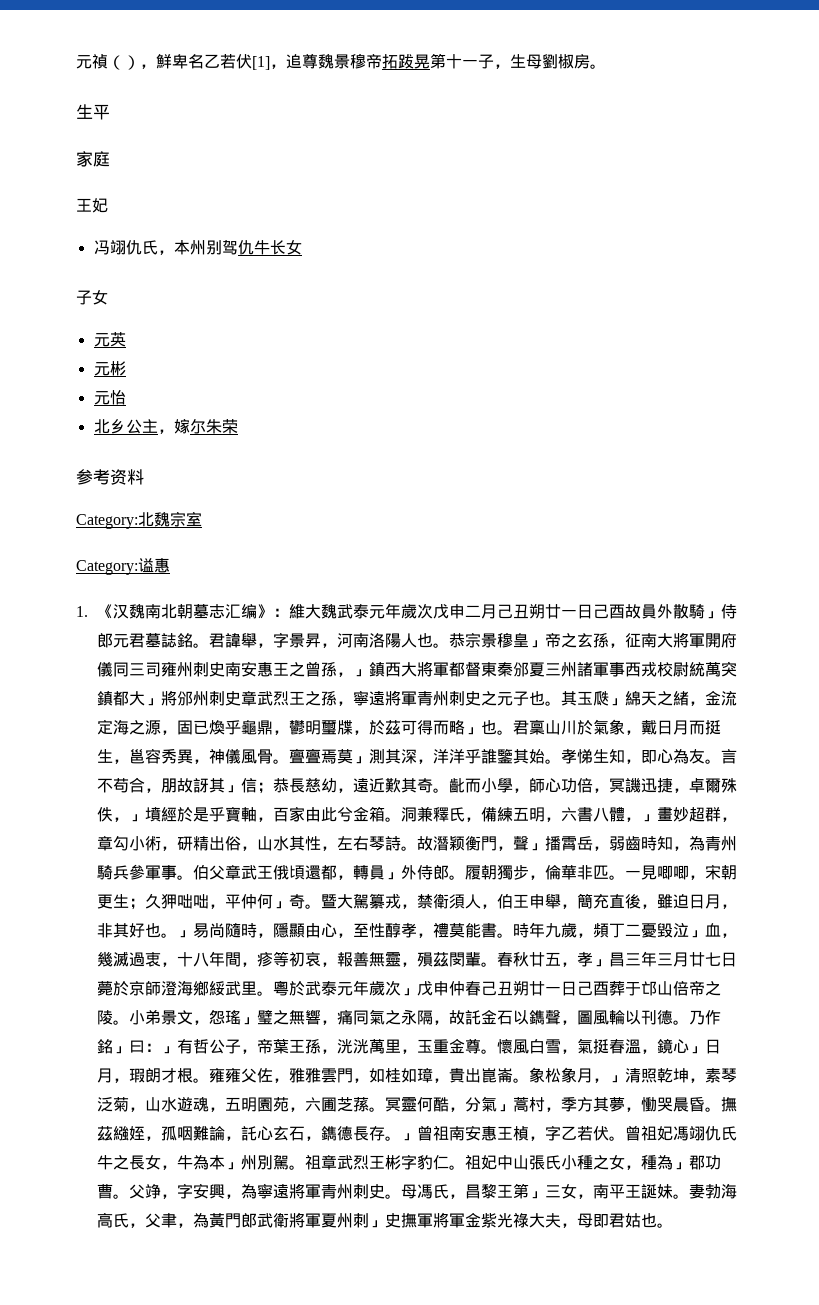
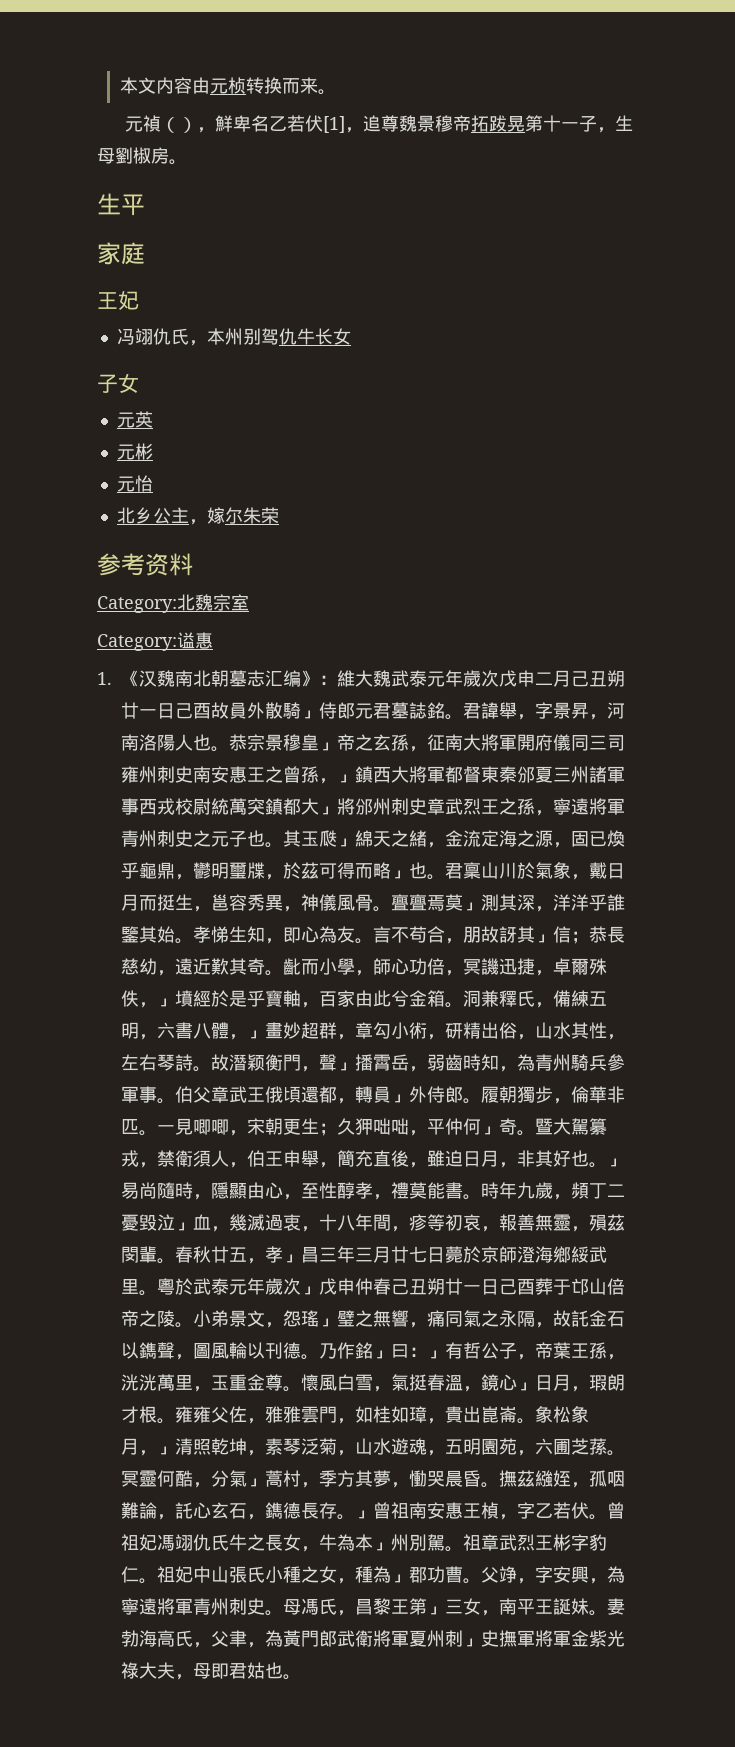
+ 本文内容由元桢转换而来。

